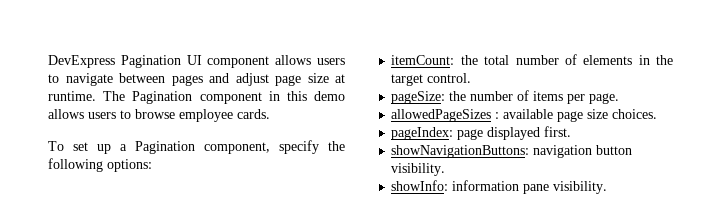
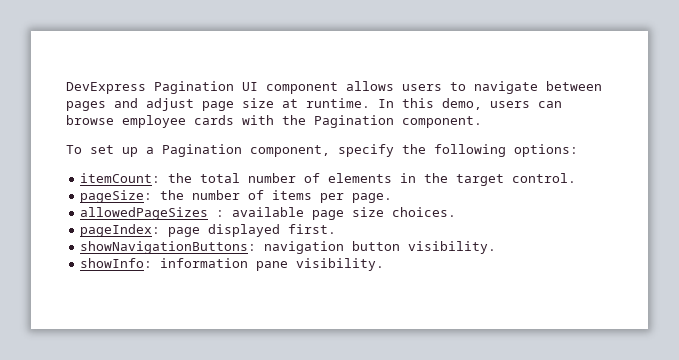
- The Pagination component in this demo allows users to browse employee cards.
+ In this demo, users can browse employee cards with the Pagination component.

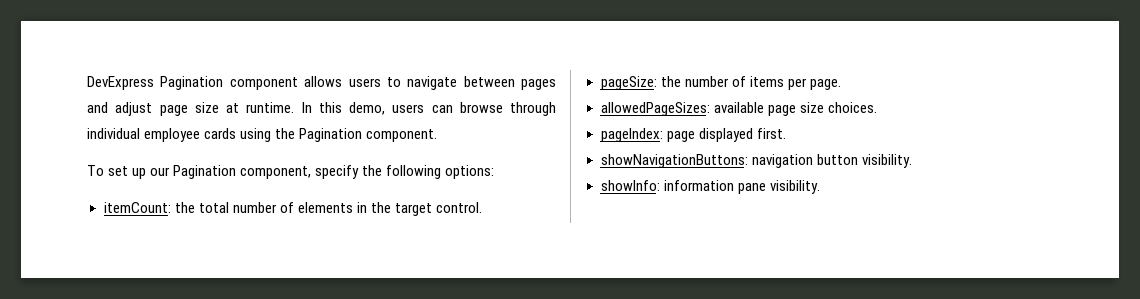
- DevExpress Pagination UI component allows users to navigate between pages and adjust page size at runtime.
+ DevExpress Pagination component allows users to navigate between pages and adjust page size at runtime.
- In this demo, users can browse employee cards with the Pagination component.
+ In this demo, users can browse through individual employee cards using the Pagination component.
- To set up a Pagination component, specify the following options:
+ To set up our Pagination component, specify the following options:
- allowedPageSizes : available page size choices.
+ allowedPageSizes: available page size choices.

